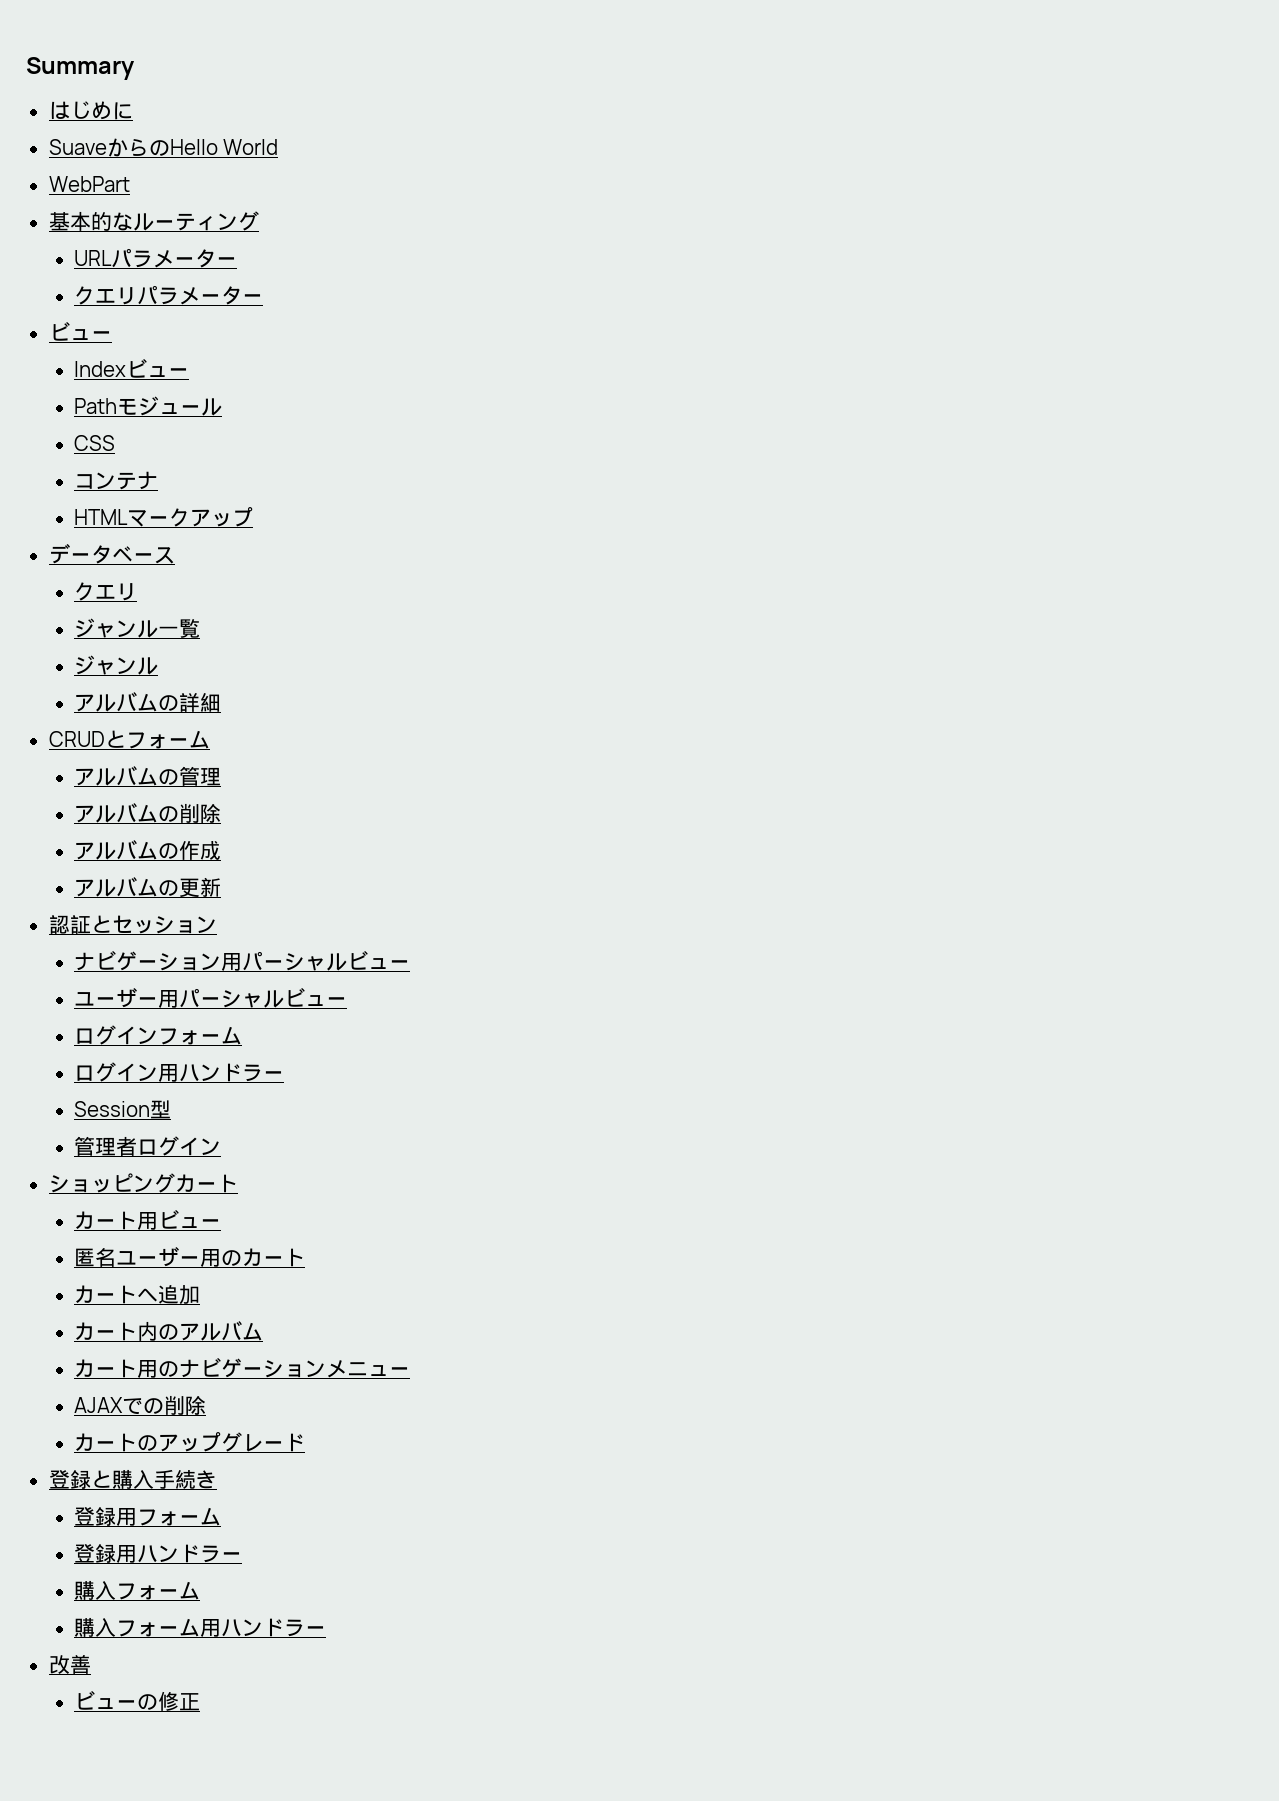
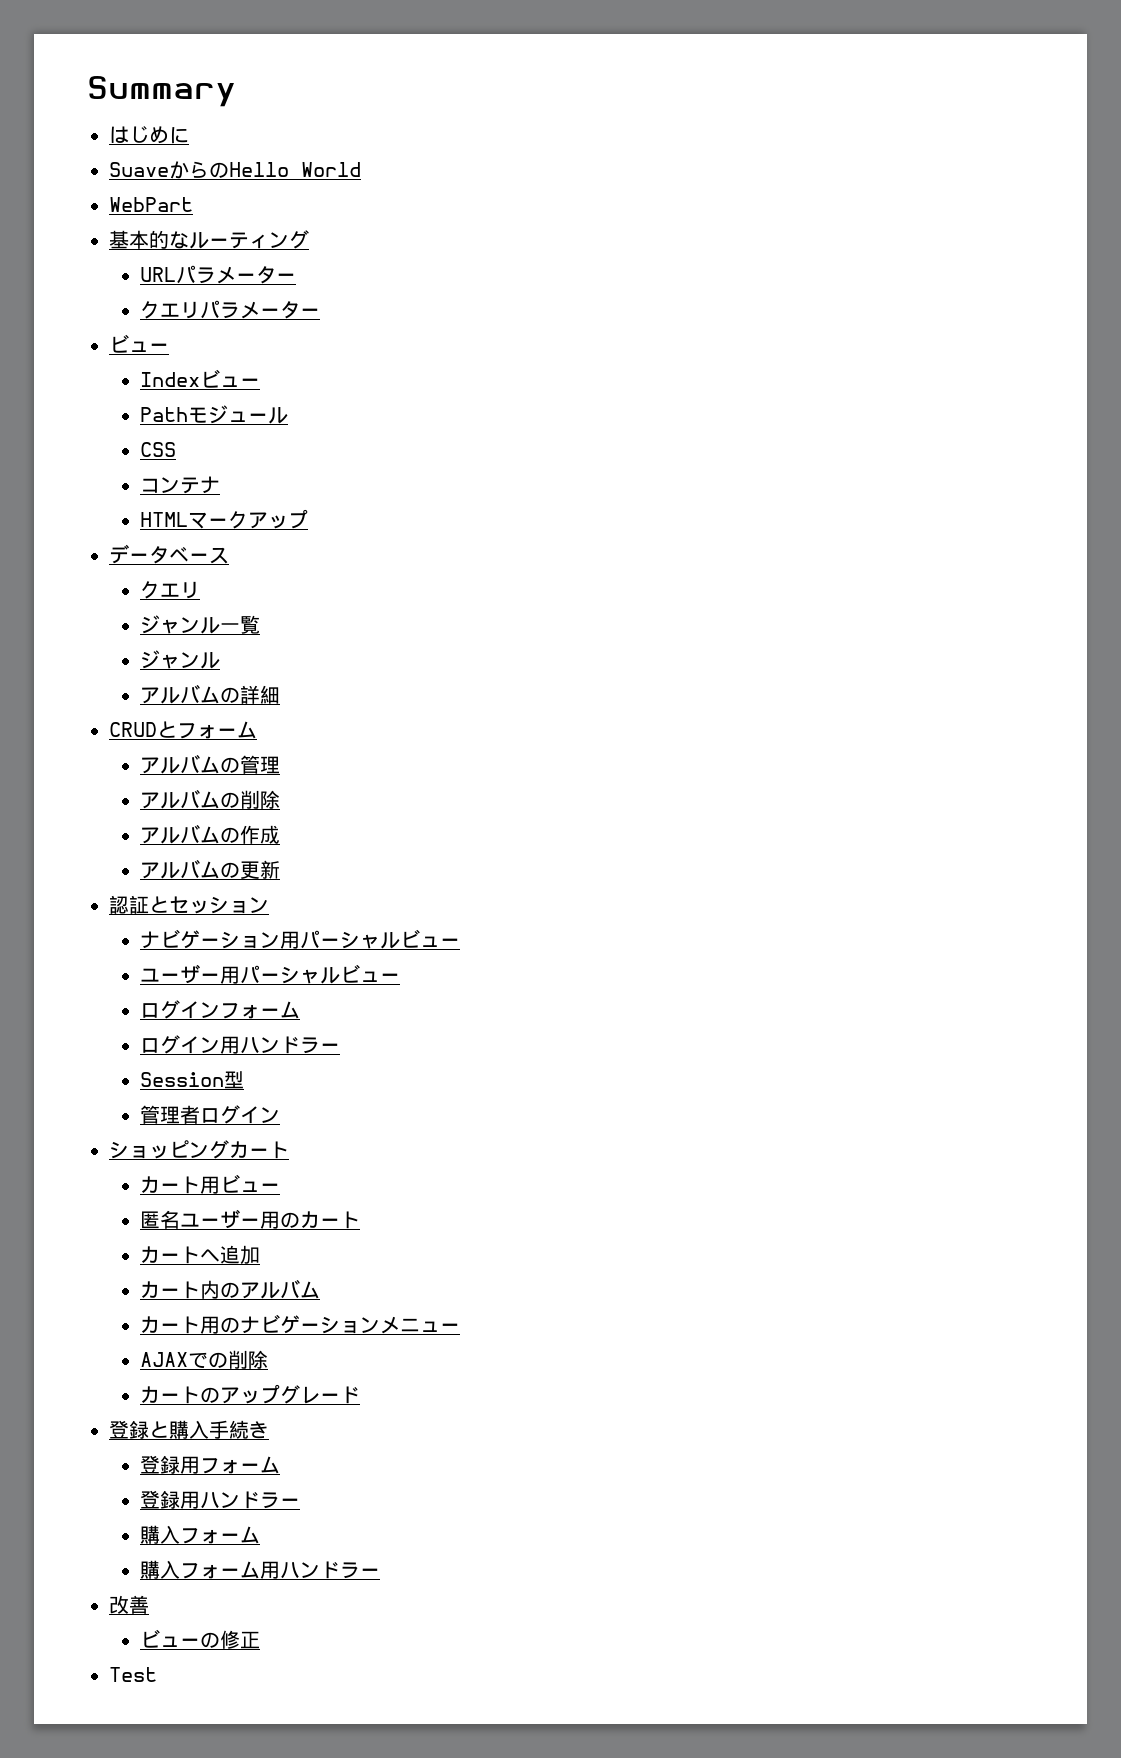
+ Test

